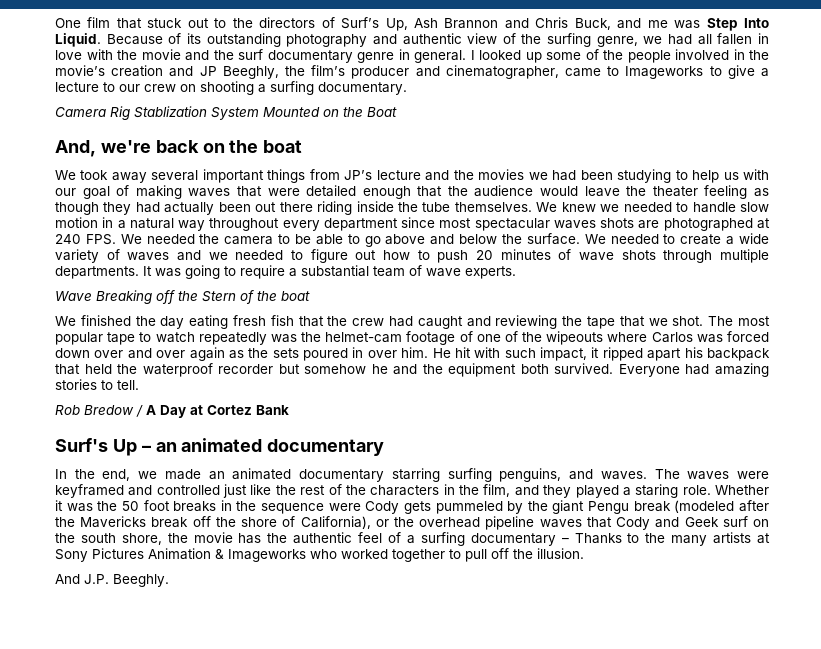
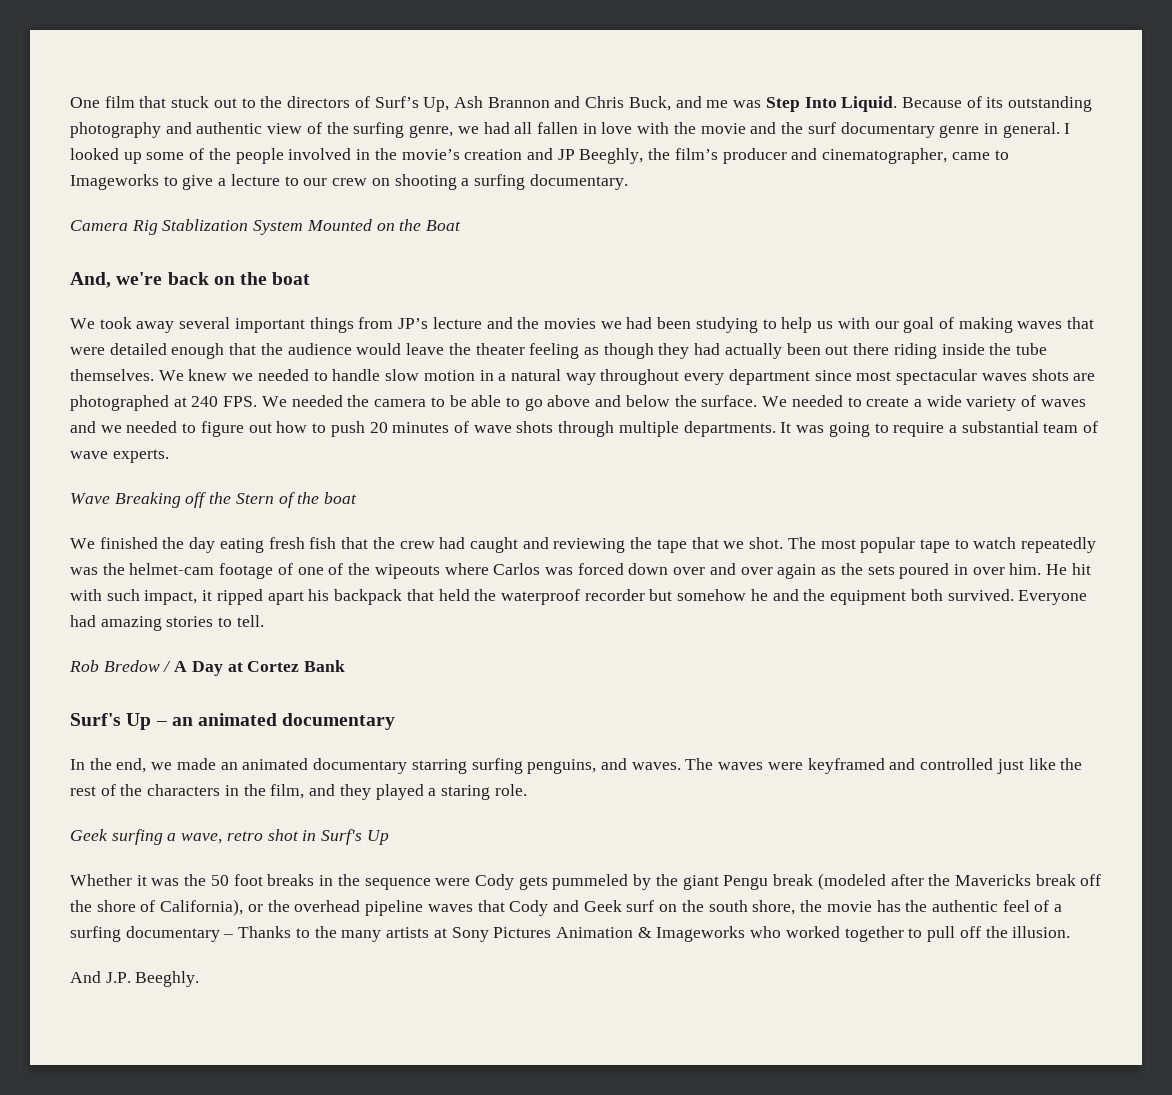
- The waves were keyframed and controlled just like the rest of the characters in the film, and they played a staring role. Whether it was the 50 foot breaks in the sequence were Cody gets pummeled by the giant Pengu break (modeled after the Mavericks break off the shore of California), or the overhead pipeline waves that Cody and Geek surf on the south shore, the movie has the authentic feel of a surfing documentary – Thanks to the many artists at Sony Pictures Animation & Imageworks who worked together to pull off the illusion.
+ The waves were keyframed and controlled just like the rest of the characters in the film, and they played a staring role.
+ Geek surfing a wave, retro shot in Surf's Up
+ Whether it was the 50 foot breaks in the sequence were Cody gets pummeled by the giant Pengu break (modeled after the Mavericks break off the shore of California), or the overhead pipeline waves that Cody and Geek surf on the south shore, the movie has the authentic feel of a surfing documentary – Thanks to the many artists at Sony Pictures Animation & Imageworks who worked together to pull off the illusion.

